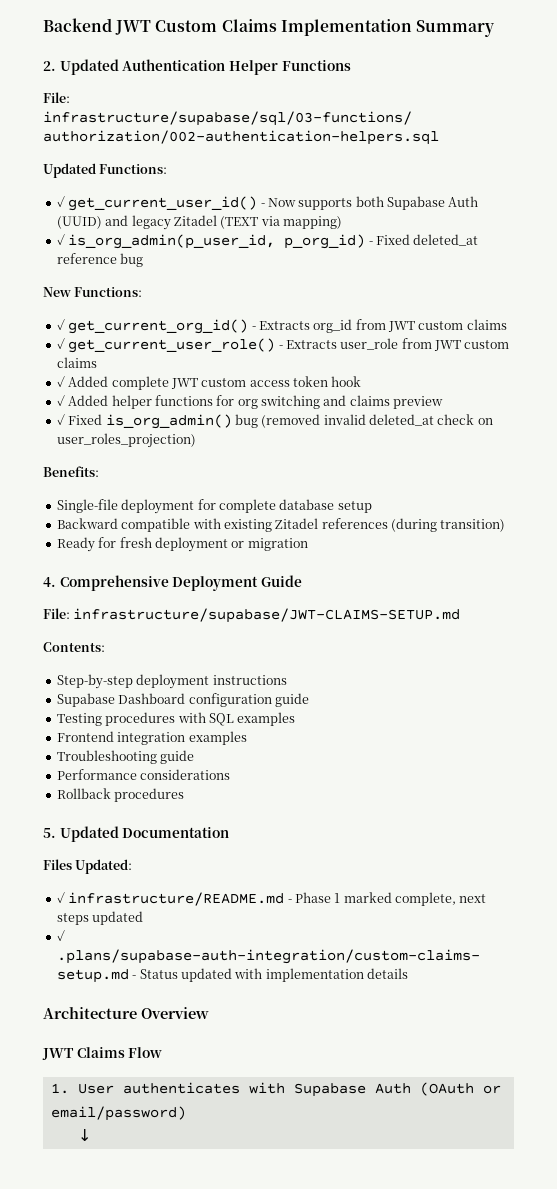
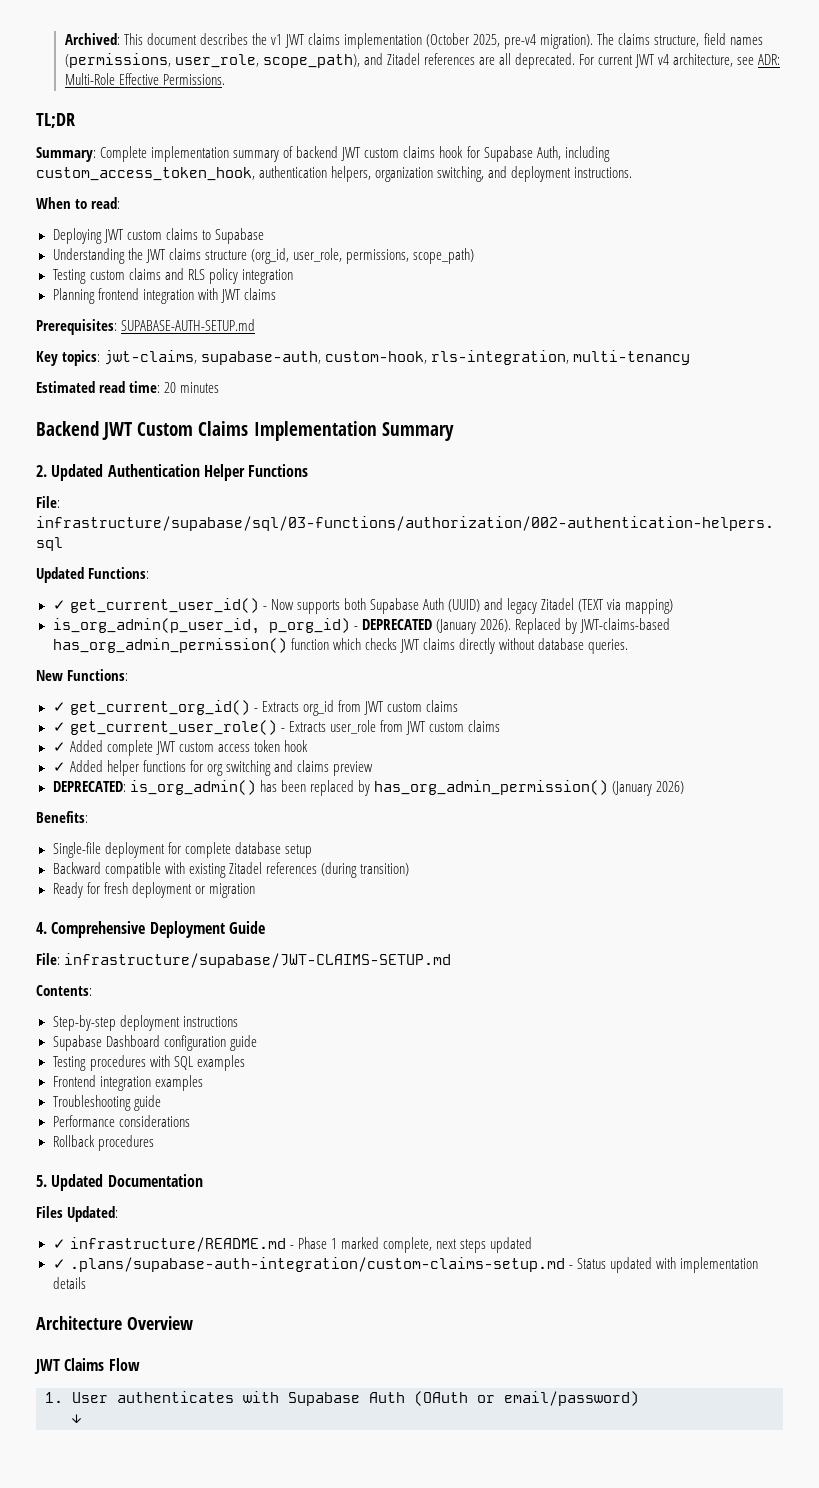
+ Archived: This document describes the v1 JWT claims implementation (October 2025, pre-v4 migration). The claims structure, field names (permissions, user_role, scope_path), and Zitadel references are all deprecated. For current JWT v4 architecture, see ADR: Multi-Role Effective Permissions.
+ TL;DR
+ Summary: Complete implementation summary of backend JWT custom claims hook for Supabase Auth, including custom_access_token_hook, authentication helpers, organization switching, and deployment instructions.
+ When to read:
+ Deploying JWT custom claims to Supabase
+ Understanding the JWT claims structure (org_id, user_role, permissions, scope_path)
+ Testing custom claims and RLS policy integration
+ Planning frontend integration with JWT claims
+ Prerequisites: SUPABASE-AUTH-SETUP.md
+ Key topics: jwt-claims, supabase-auth, custom-hook, rls-integration, multi-tenancy
+ Estimated read time: 20 minutes
- ✓ is_org_admin(p_user_id, p_org_id) - Fixed deleted_at reference bug
+ is_org_admin(p_user_id, p_org_id) - DEPRECATED (January 2026). Replaced by JWT-claims-based has_org_admin_permission() function which checks JWT claims directly without database queries.
- ✓ Fixed is_org_admin() bug (removed invalid deleted_at check on user_roles_projection)
+ DEPRECATED: is_org_admin() has been replaced by has_org_admin_permission() (January 2026)

